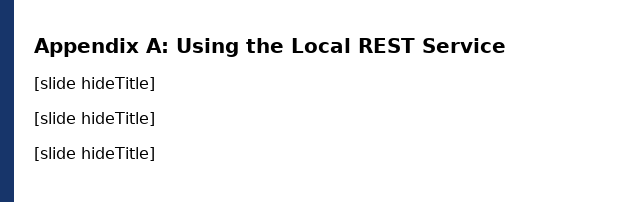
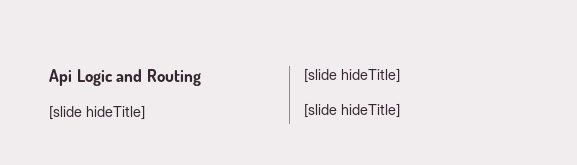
- Appendix A: Using the Local REST Service
+ Api Logic and Routing

